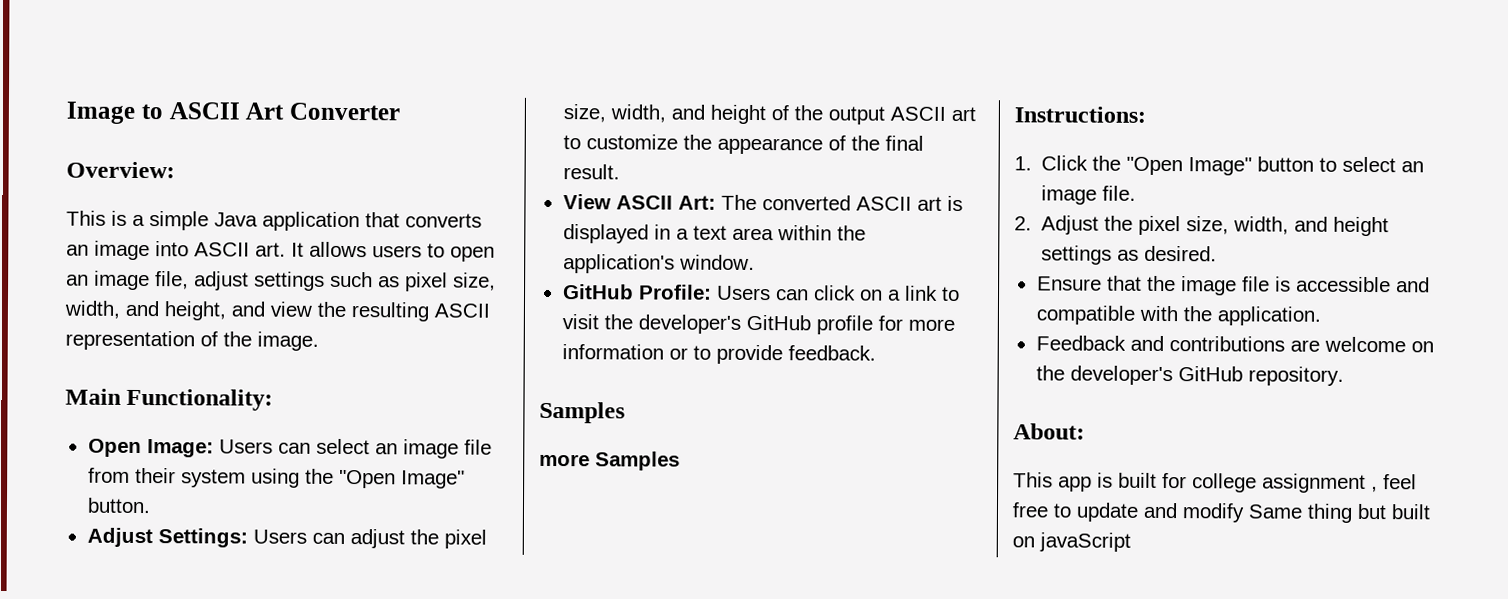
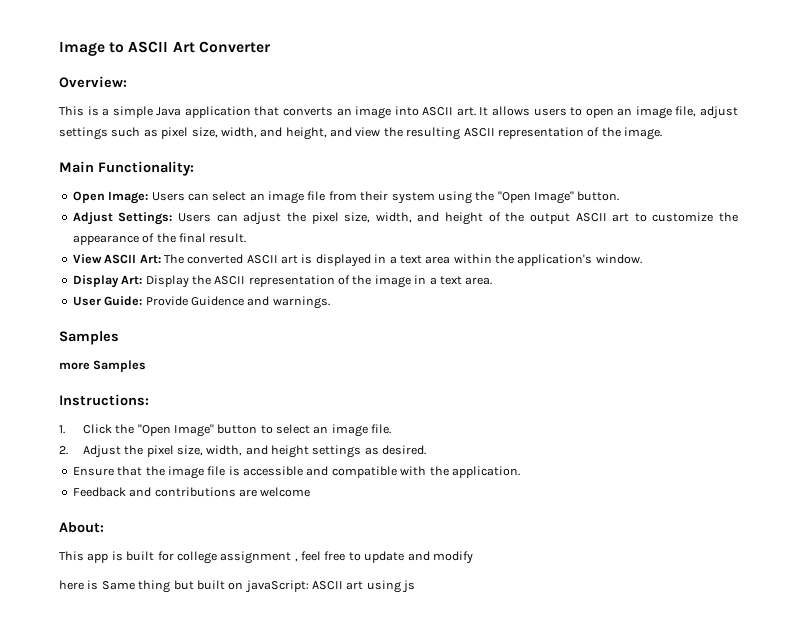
- GitHub Profile: Users can click on a link to visit the developer's GitHub profile for more information or to provide feedback.
+ Display Art: Display the ASCII representation of the image in a text area.
+ User Guide: Provide Guidence and warnings.
- Feedback and contributions are welcome on the developer's GitHub repository.
+ Feedback and contributions are welcome
- This app is built for college assignment , feel free to update and modify Same thing but built on javaScript
+ This app is built for college assignment , feel free to update and modify
+ here is Same thing but built on javaScript: ASCII art using js

